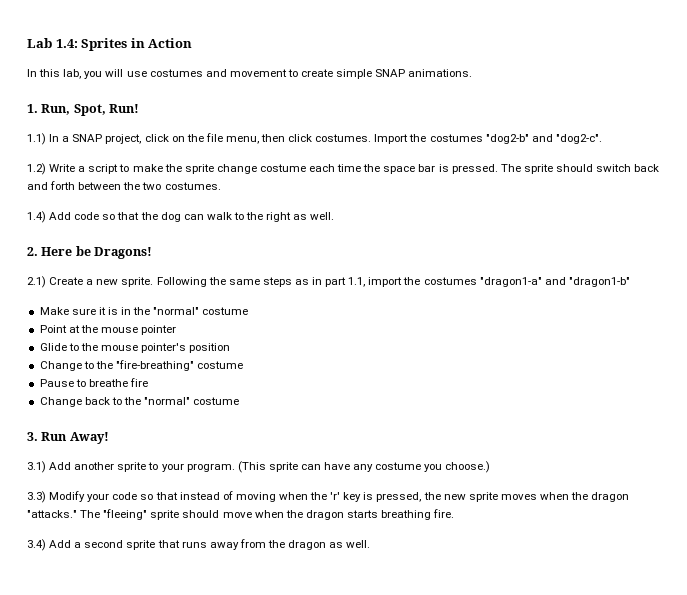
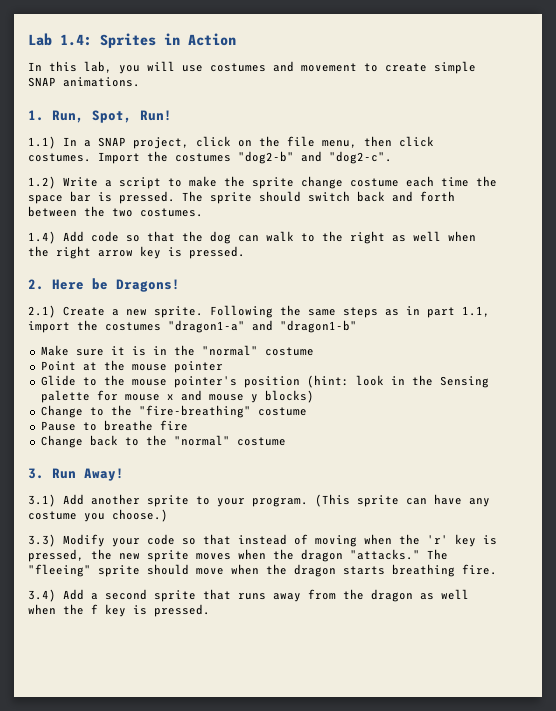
- 1.4) Add code so that the dog can walk to the right as well.
+ 1.4) Add code so that the dog can walk to the right as well when the right arrow key is pressed.
- Glide to the mouse pointer's position
+ Glide to the mouse pointer's position (hint: look in the Sensing palette for mouse x and mouse y blocks)
- 3.4) Add a second sprite that runs away from the dragon as well.
+ 3.4) Add a second sprite that runs away from the dragon as well when the f key is pressed.

